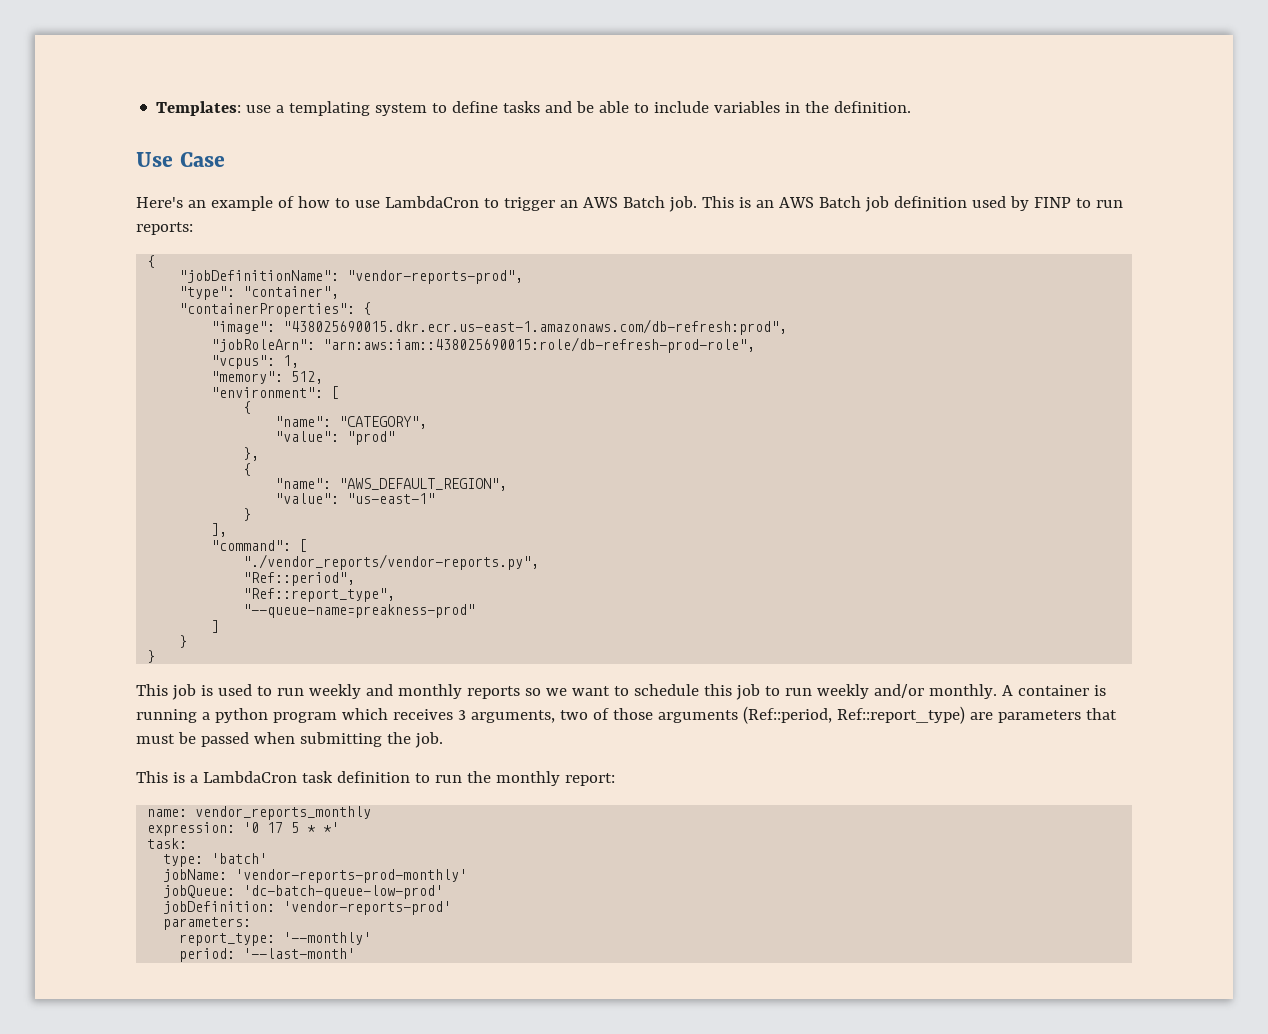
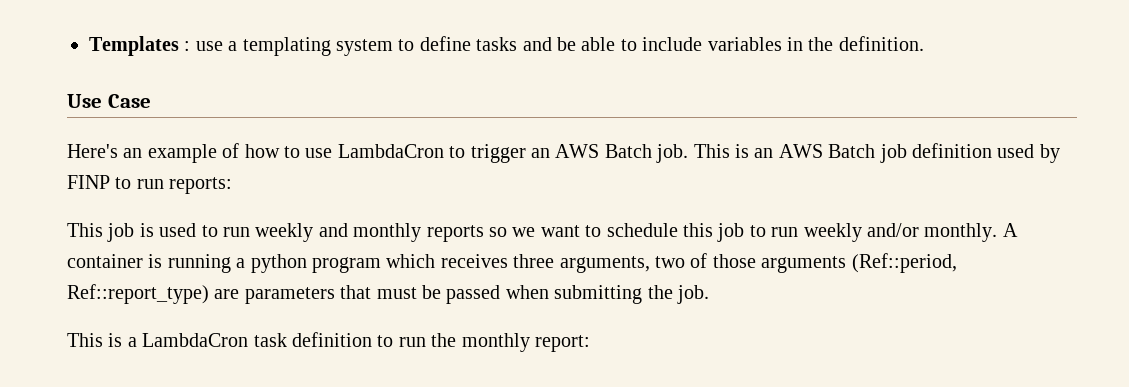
- Templates: use a templating system to define tasks and be able to include variables in the definition.
+ Templates : use a templating system to define tasks and be able to include variables in the definition.
  This is an AWS Batch job definition used by FINP to run reports:
- {
- "jobDefinitionName": "vendor-reports-prod",
- "type": "container",
- "containerProperties": {
- "image": "438025690015.dkr.ecr.us-east-1.amazonaws.com/db-refresh:prod",
- "jobRoleArn": "arn:aws:iam::438025690015:role/db-refresh-prod-role",
- "vcpus": 1,
- "memory": 512,
- "environment": [
- {
- "name": "CATEGORY",
- "value": "prod"
- },
- {
- "name": "AWS_DEFAULT_REGION",
- "value": "us-east-1"
- }
- ],
- "command": [
- "./vendor_reports/vendor-reports.py",
- "Ref::period",
- "Ref::report_type",
- "--queue-name=preakness-prod"
- ]
- }
- }
- A container is running a python program which receives 3 arguments, two of those arguments (Ref::period, Ref::report_type) are parameters that must be passed when submitting the job.
+ A container is running a python program which receives three arguments, two of those arguments (Ref::period, Ref::report_type) are parameters that must be passed when submitting the job.
- name: vendor_reports_monthly
- expression: '0 17 5 * *'
- task:
- type: 'batch'
- jobName: 'vendor-reports-prod-monthly'
- jobQueue: 'dc-batch-queue-low-prod'
- jobDefinition: 'vendor-reports-prod'
- parameters:
- report_type: '--monthly'
- period: '--last-month'

